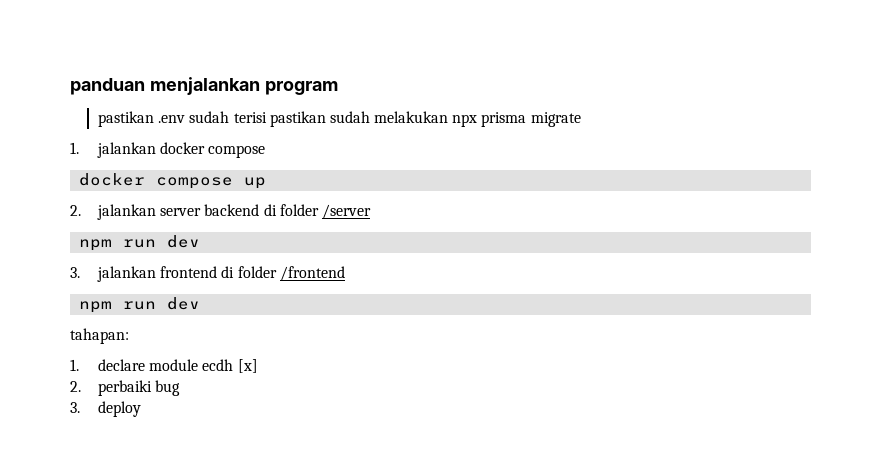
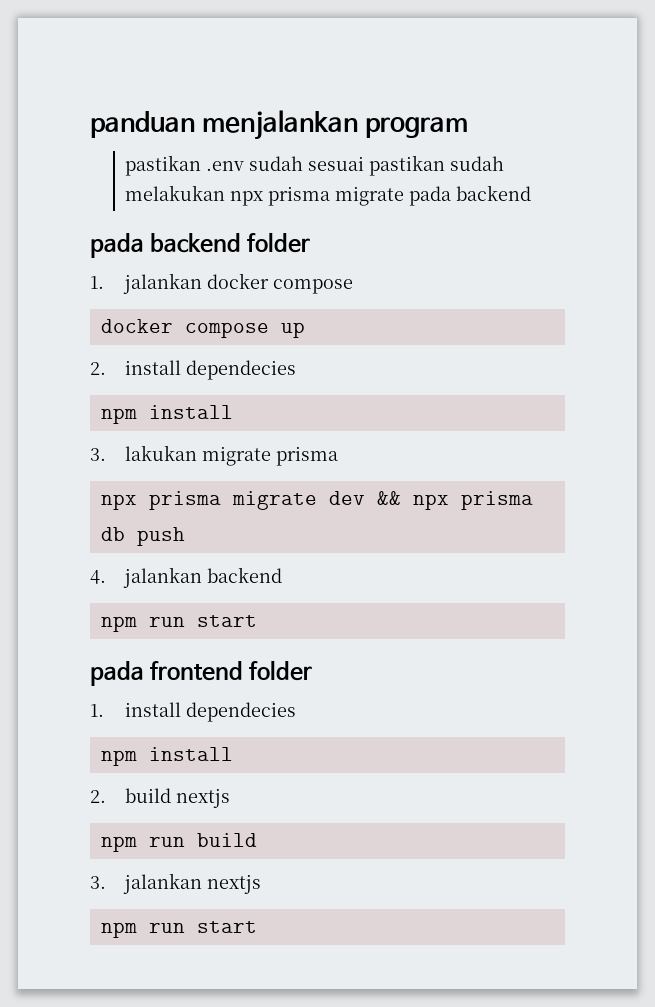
- pastikan .env sudah terisi pastikan sudah melakukan npx prisma migrate
+ pastikan .env sudah sesuai pastikan sudah melakukan npx prisma migrate pada backend
+ pada backend folder
- 2. jalankan server backend di folder /server
- npm run dev
- 3. jalankan frontend di folder /frontend
- npm run dev
- tahapan:
- 1. declare module ecdh [x]
- 2. perbaiki bug
- 3. deploy
+ 2. install dependecies
+ npm install
+ 3. lakukan migrate prisma
+ npx prisma migrate dev && npx prisma db push
+ 4. jalankan backend
+ npm run start
+ pada frontend folder
+ 1. install dependecies
+ npm install
+ 2. build nextjs
+ npm run build
+ 3. jalankan nextjs
+ npm run start

